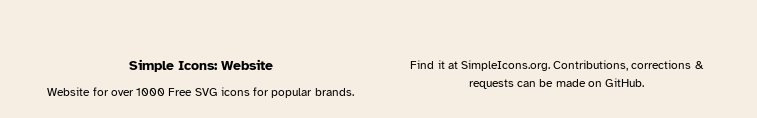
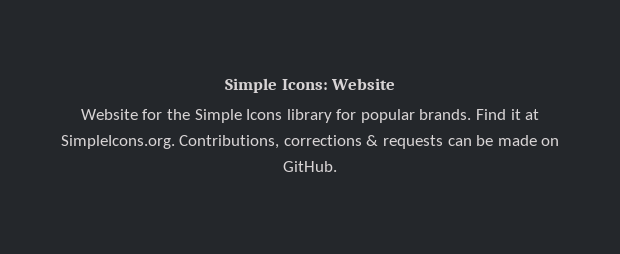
- Website for over 1000 Free SVG icons for popular brands.
+ Website for the Simple Icons library for popular brands.

